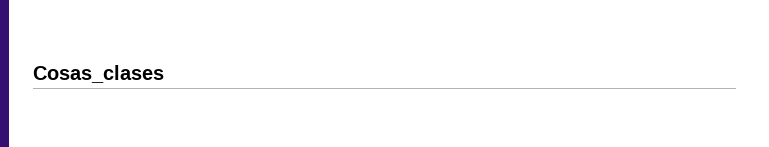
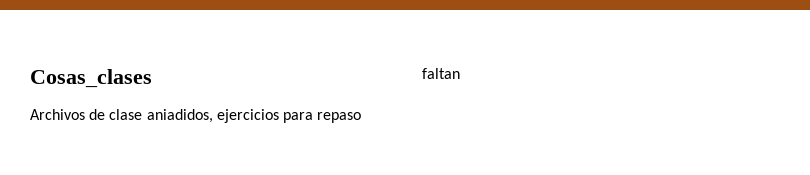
+ Archivos de clase aniadidos, ejercicios para repaso faltan

